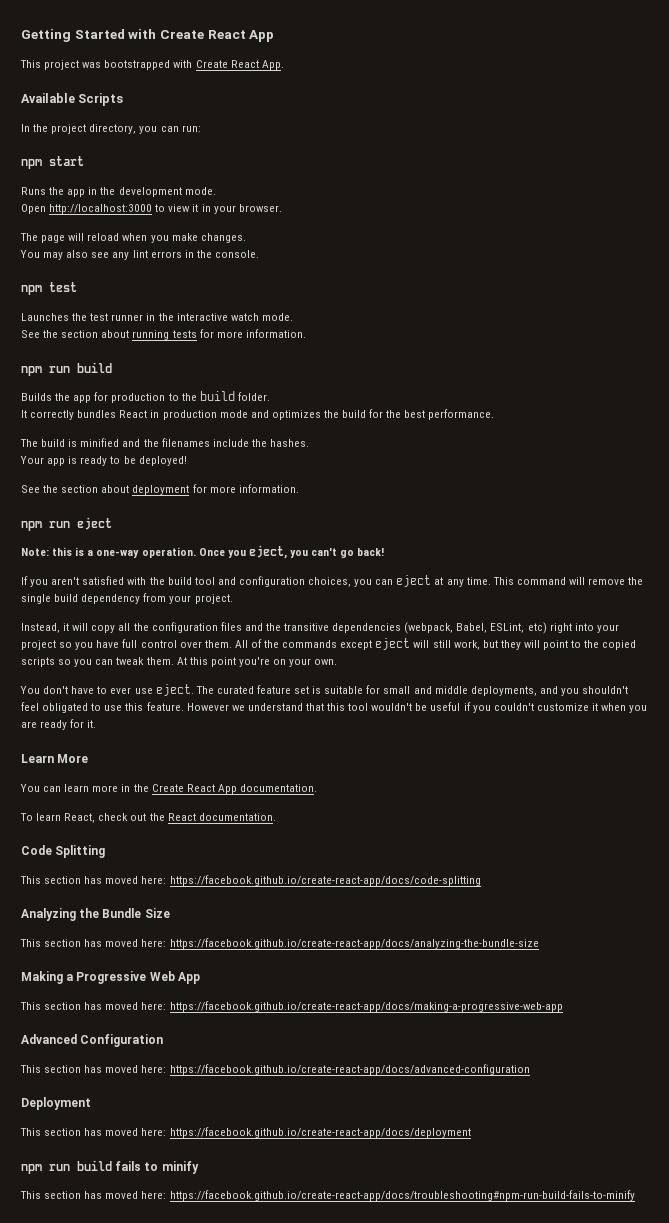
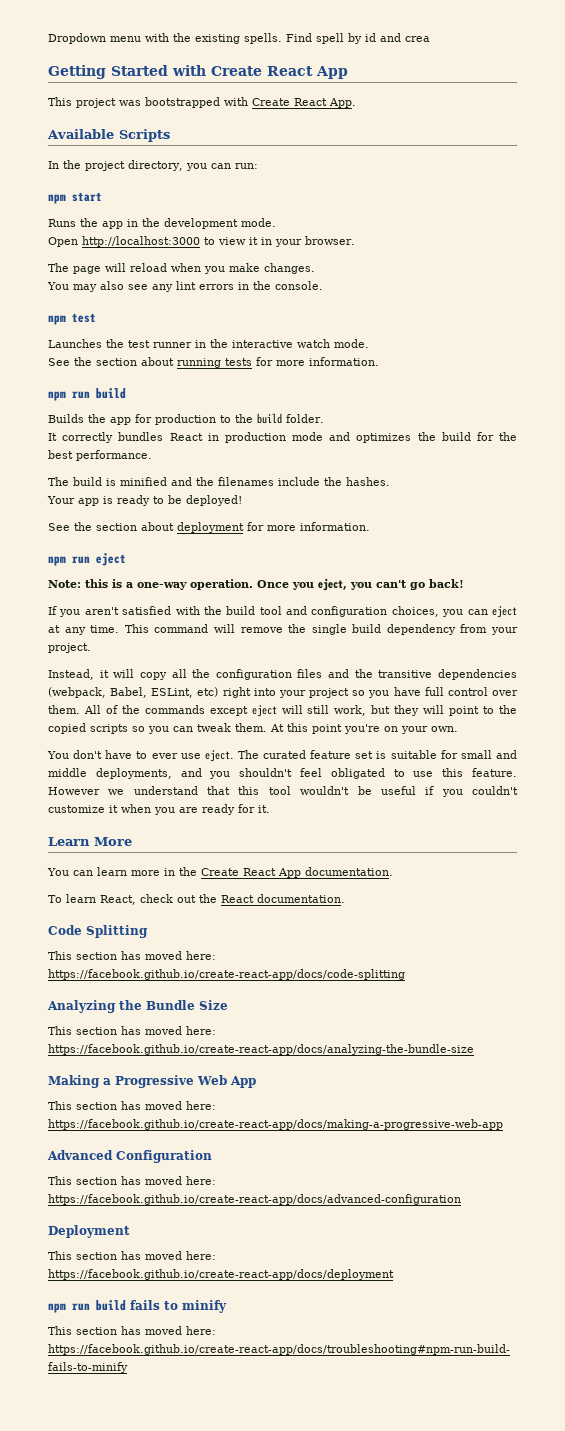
+ Dropdown menu with the existing spells. Find spell by id and crea

